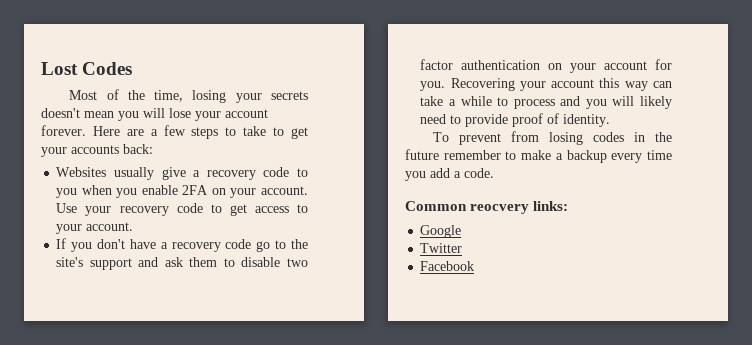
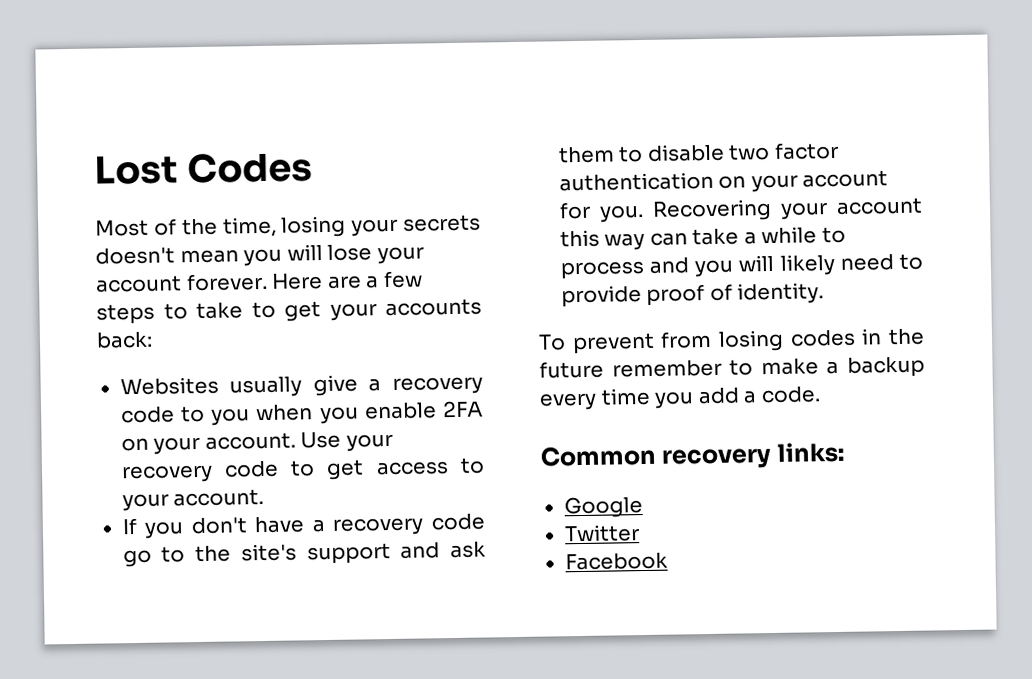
- Common reocvery links:
+ Common recovery links:

